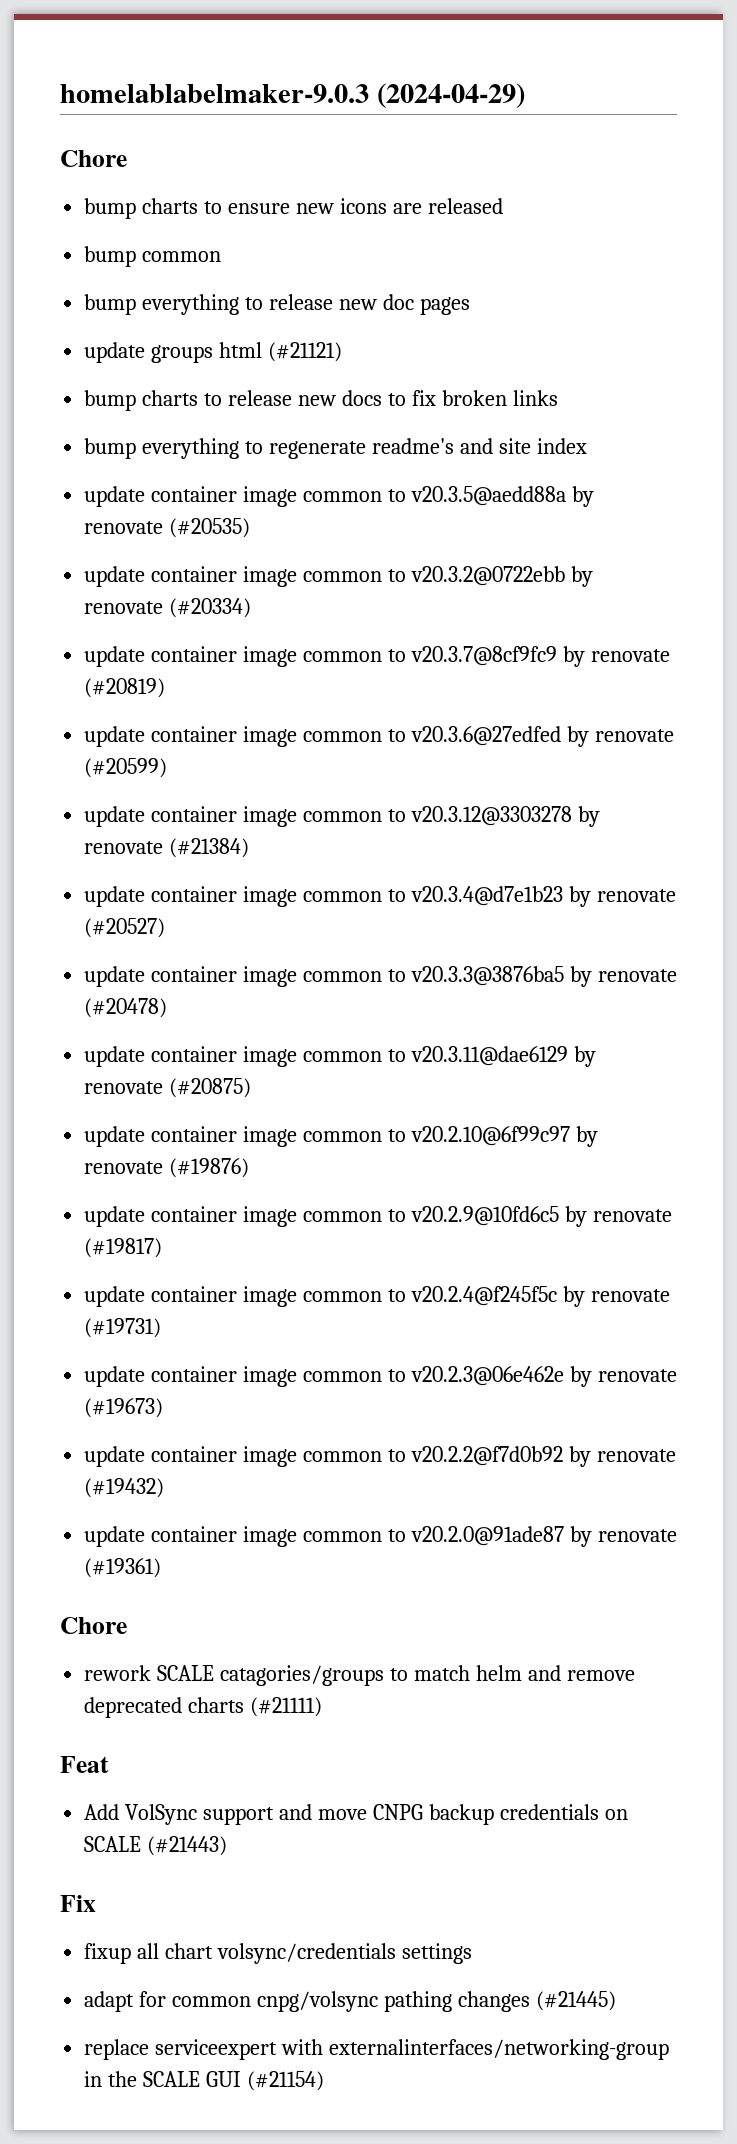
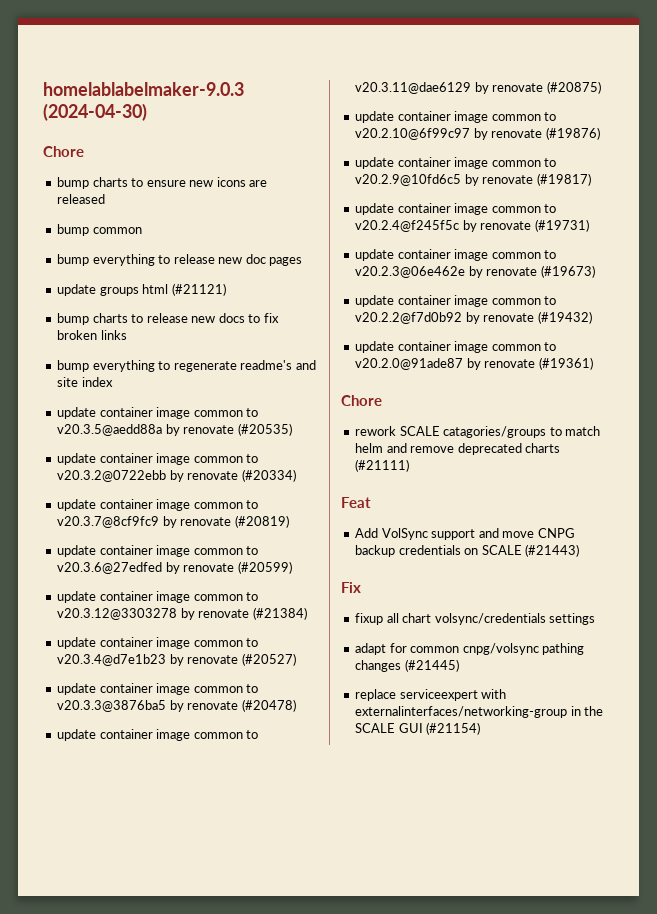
- homelablabelmaker-9.0.3 (2024-04-29)
+ homelablabelmaker-9.0.3 (2024-04-30)

